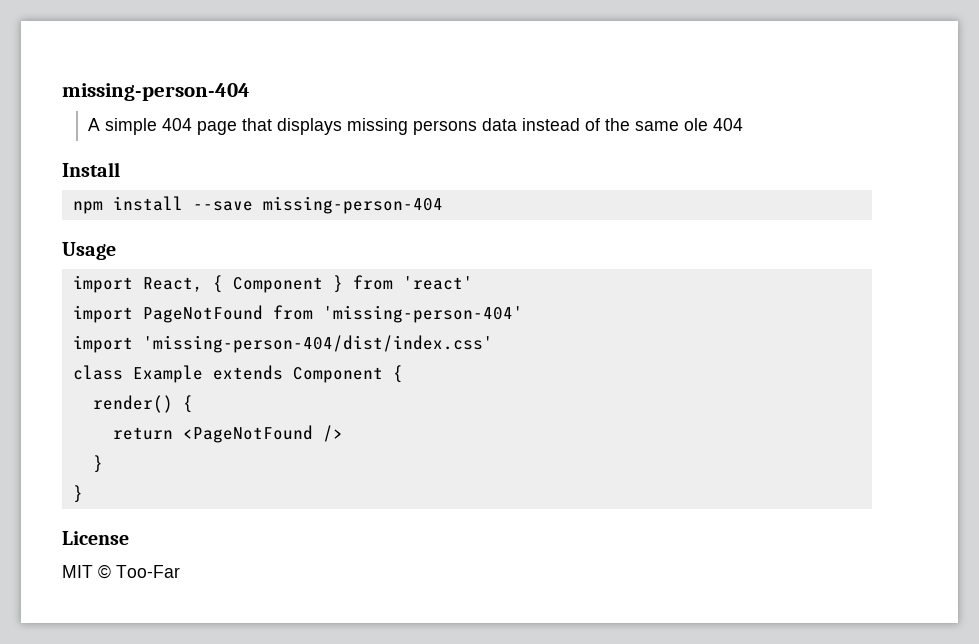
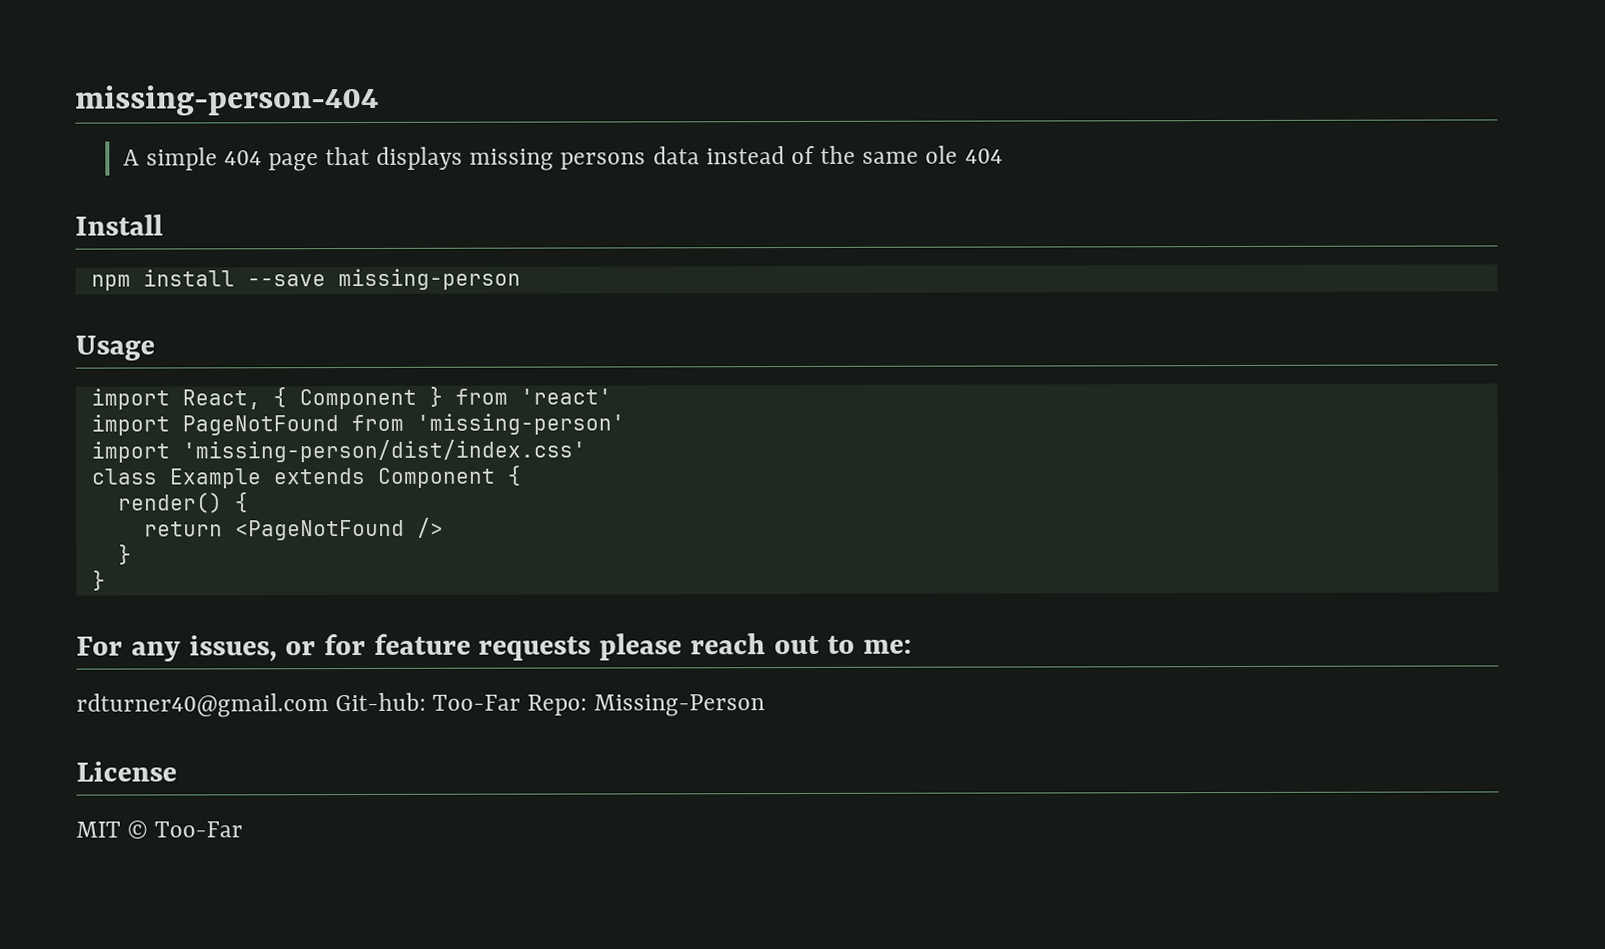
- npm install --save missing-person-404
+ npm install --save missing-person
- import PageNotFound from 'missing-person-404'
- import 'missing-person-404/dist/index.css'
+ import PageNotFound from 'missing-person'
+ import 'missing-person/dist/index.css'
+ For any issues, or for feature requests please reach out to me:
+ rdturner40@gmail.com Git-hub: Too-Far Repo: Missing-Person

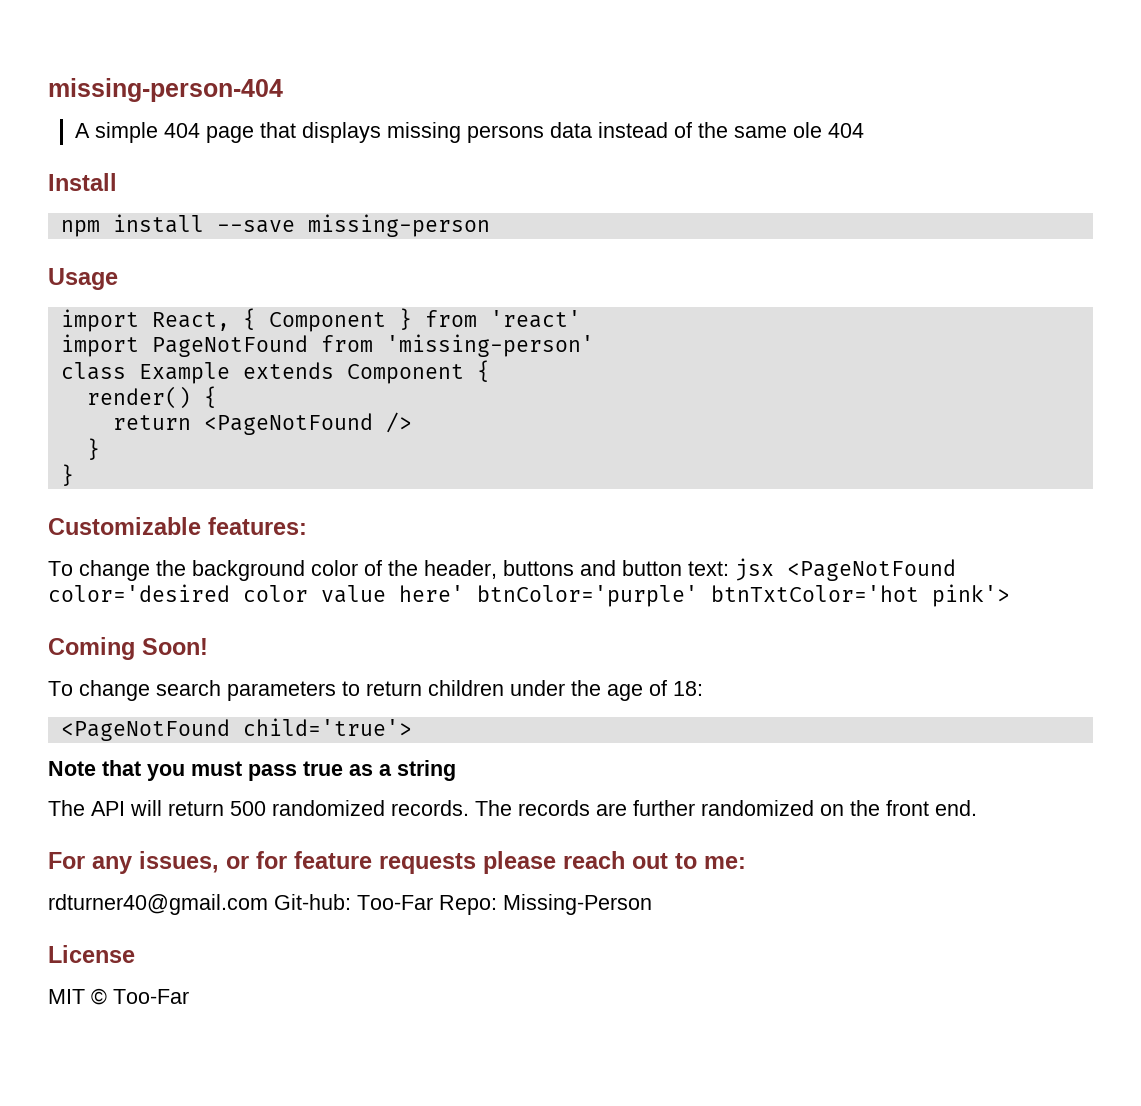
- import 'missing-person/dist/index.css'
+ Customizable features:
+ To change the background color of the header, buttons and button text: jsx <PageNotFound color='desired color value here' btnColor='purple' btnTxtColor='hot pink'>
+ Coming Soon!
+ To change search parameters to return children under the age of 18:
+ <PageNotFound child='true'>
+ Note that you must pass true as a string
+ The API will return 500 randomized records. The records are further randomized on the front end.

